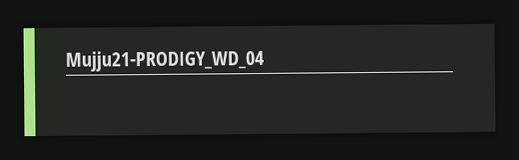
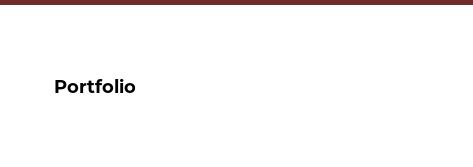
- Mujju21-PRODIGY_WD_04
+ Portfolio

